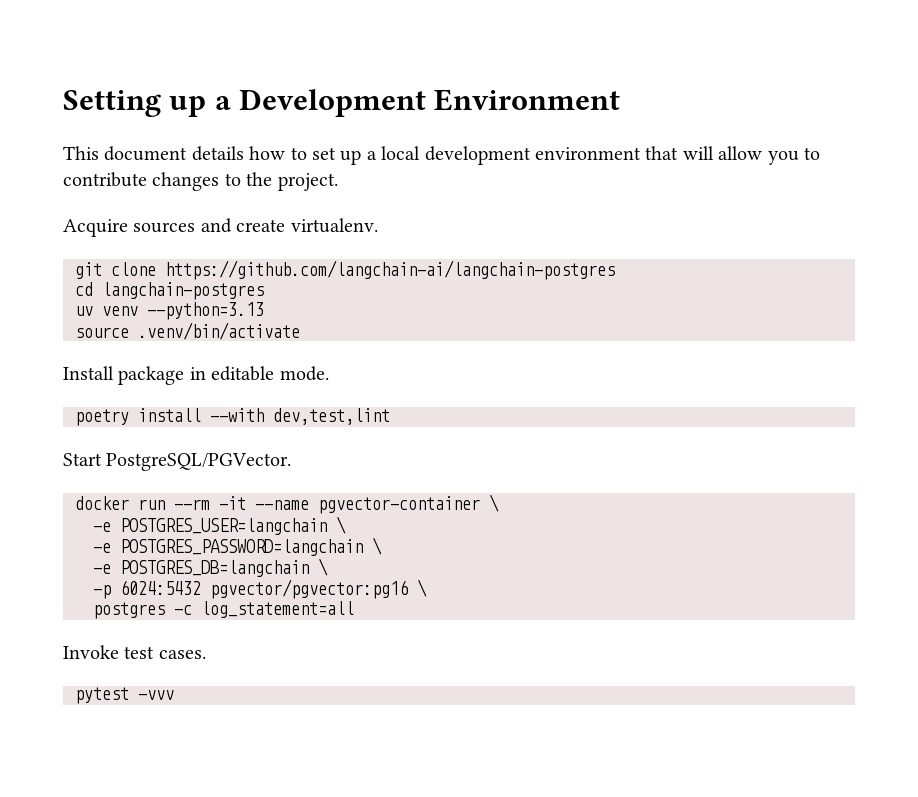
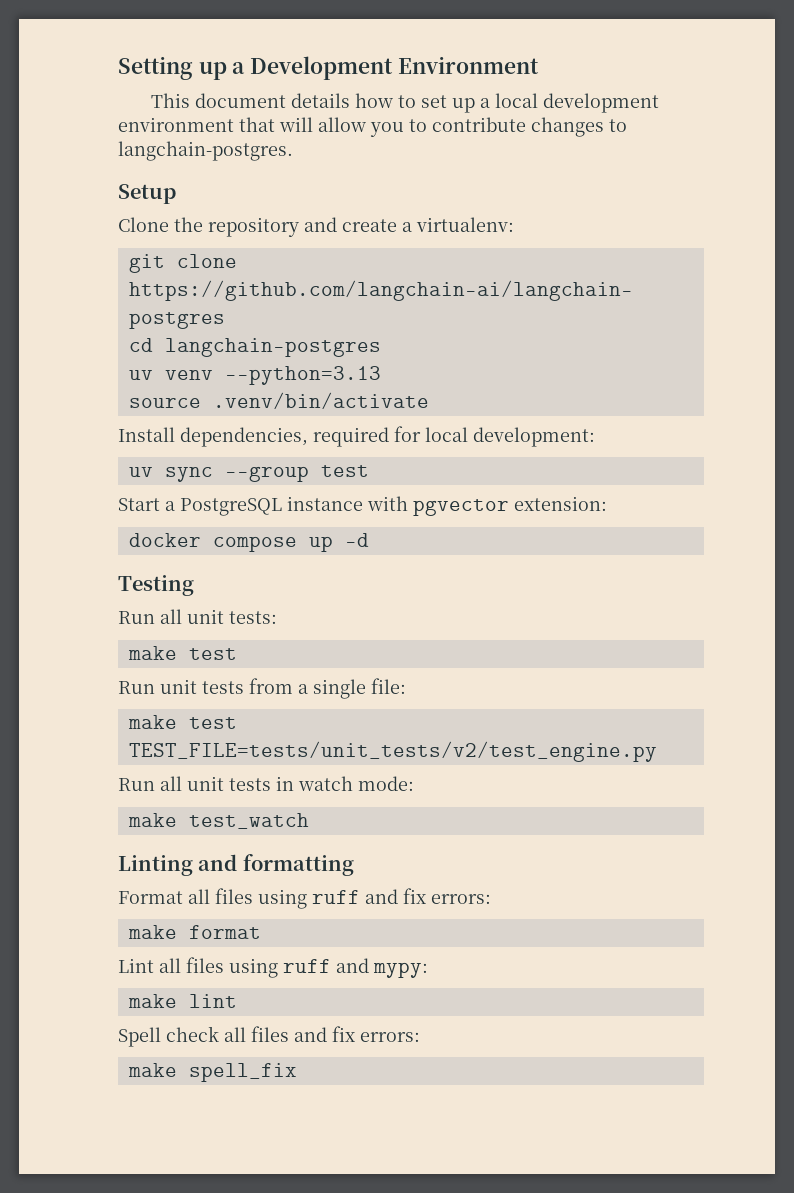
- This document details how to set up a local development environment that will allow you to contribute changes to the project.
- Acquire sources and create virtualenv.
+ This document details how to set up a local development environment that will allow you to contribute changes to langchain-postgres.
+ Setup
+ Clone the repository and create a virtualenv:
- Install package in editable mode.
- poetry install --with dev,test,lint
- Start PostgreSQL/PGVector.
- docker run --rm -it --name pgvector-container \
- -e POSTGRES_USER=langchain \
- -e POSTGRES_PASSWORD=langchain \
- -e POSTGRES_DB=langchain \
- -p 6024:5432 pgvector/pgvector:pg16 \
- postgres -c log_statement=all
- Invoke test cases.
- pytest -vvv
+ Install dependencies, required for local development:
+ uv sync --group test
+ Start a PostgreSQL instance with pgvector extension:
+ docker compose up -d
+ Testing
+ Run all unit tests:
+ make test
+ Run unit tests from a single file:
+ make test TEST_FILE=tests/unit_tests/v2/test_engine.py
+ Run all unit tests in watch mode:
+ make test_watch
+ Linting and formatting
+ Format all files using ruff and fix errors:
+ make format
+ Lint all files using ruff and mypy:
+ make lint
+ Spell check all files and fix errors:
+ make spell_fix

